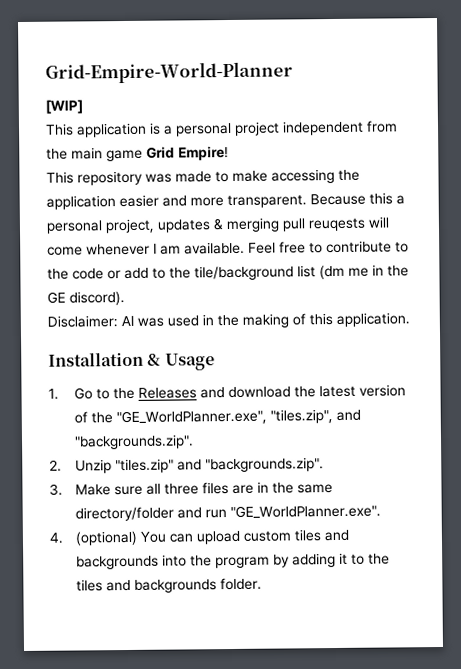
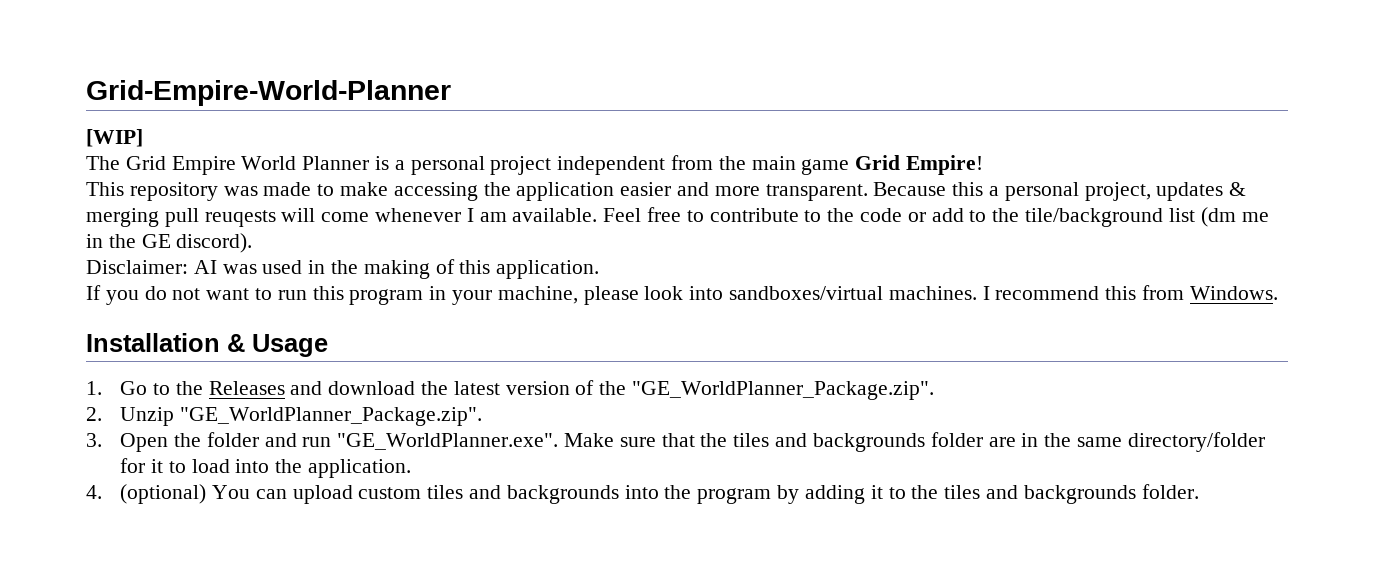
- This application is a personal project independent from the main game Grid Empire!
+ The Grid Empire World Planner is a personal project independent from the main game Grid Empire!
+ If you do not want to run this program in your machine, please look into sandboxes/virtual machines. I recommend this from Windows.
- 1. Go to the Releases and download the latest version of the "GE_WorldPlanner.exe", "tiles.zip", and "backgrounds.zip".
- 2. Unzip "tiles.zip" and "backgrounds.zip".
- 3. Make sure all three files are in the same directory/folder and run "GE_WorldPlanner.exe".
+ 1. Go to the Releases and download the latest version of the "GE_WorldPlanner_Package.zip".
+ 2. Unzip "GE_WorldPlanner_Package.zip".
+ 3. Open the folder and run "GE_WorldPlanner.exe". Make sure that the tiles and backgrounds folder are in the same directory/folder for it to load into the application.

